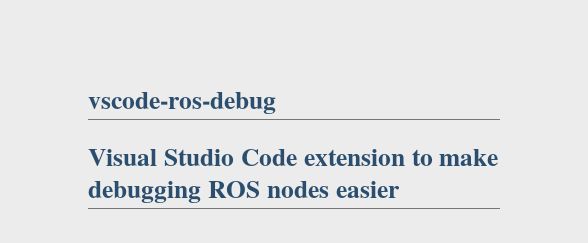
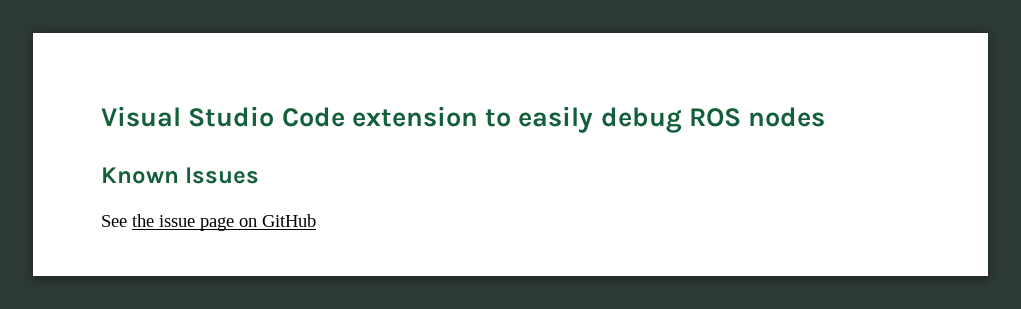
- vscode-ros-debug
- Visual Studio Code extension to make debugging ROS nodes easier
+ Visual Studio Code extension to easily debug ROS nodes
+ Known Issues
+ See the issue page on GitHub

